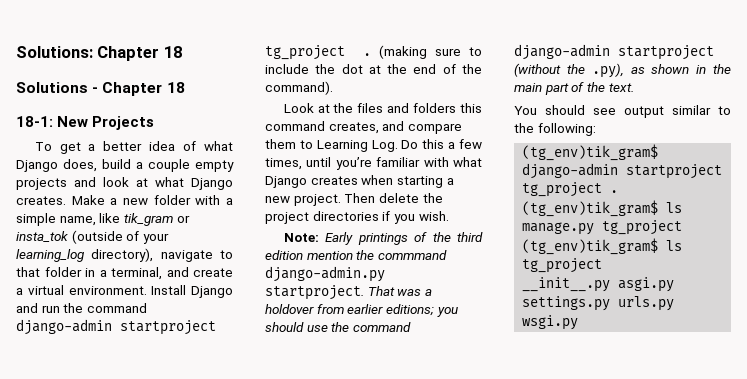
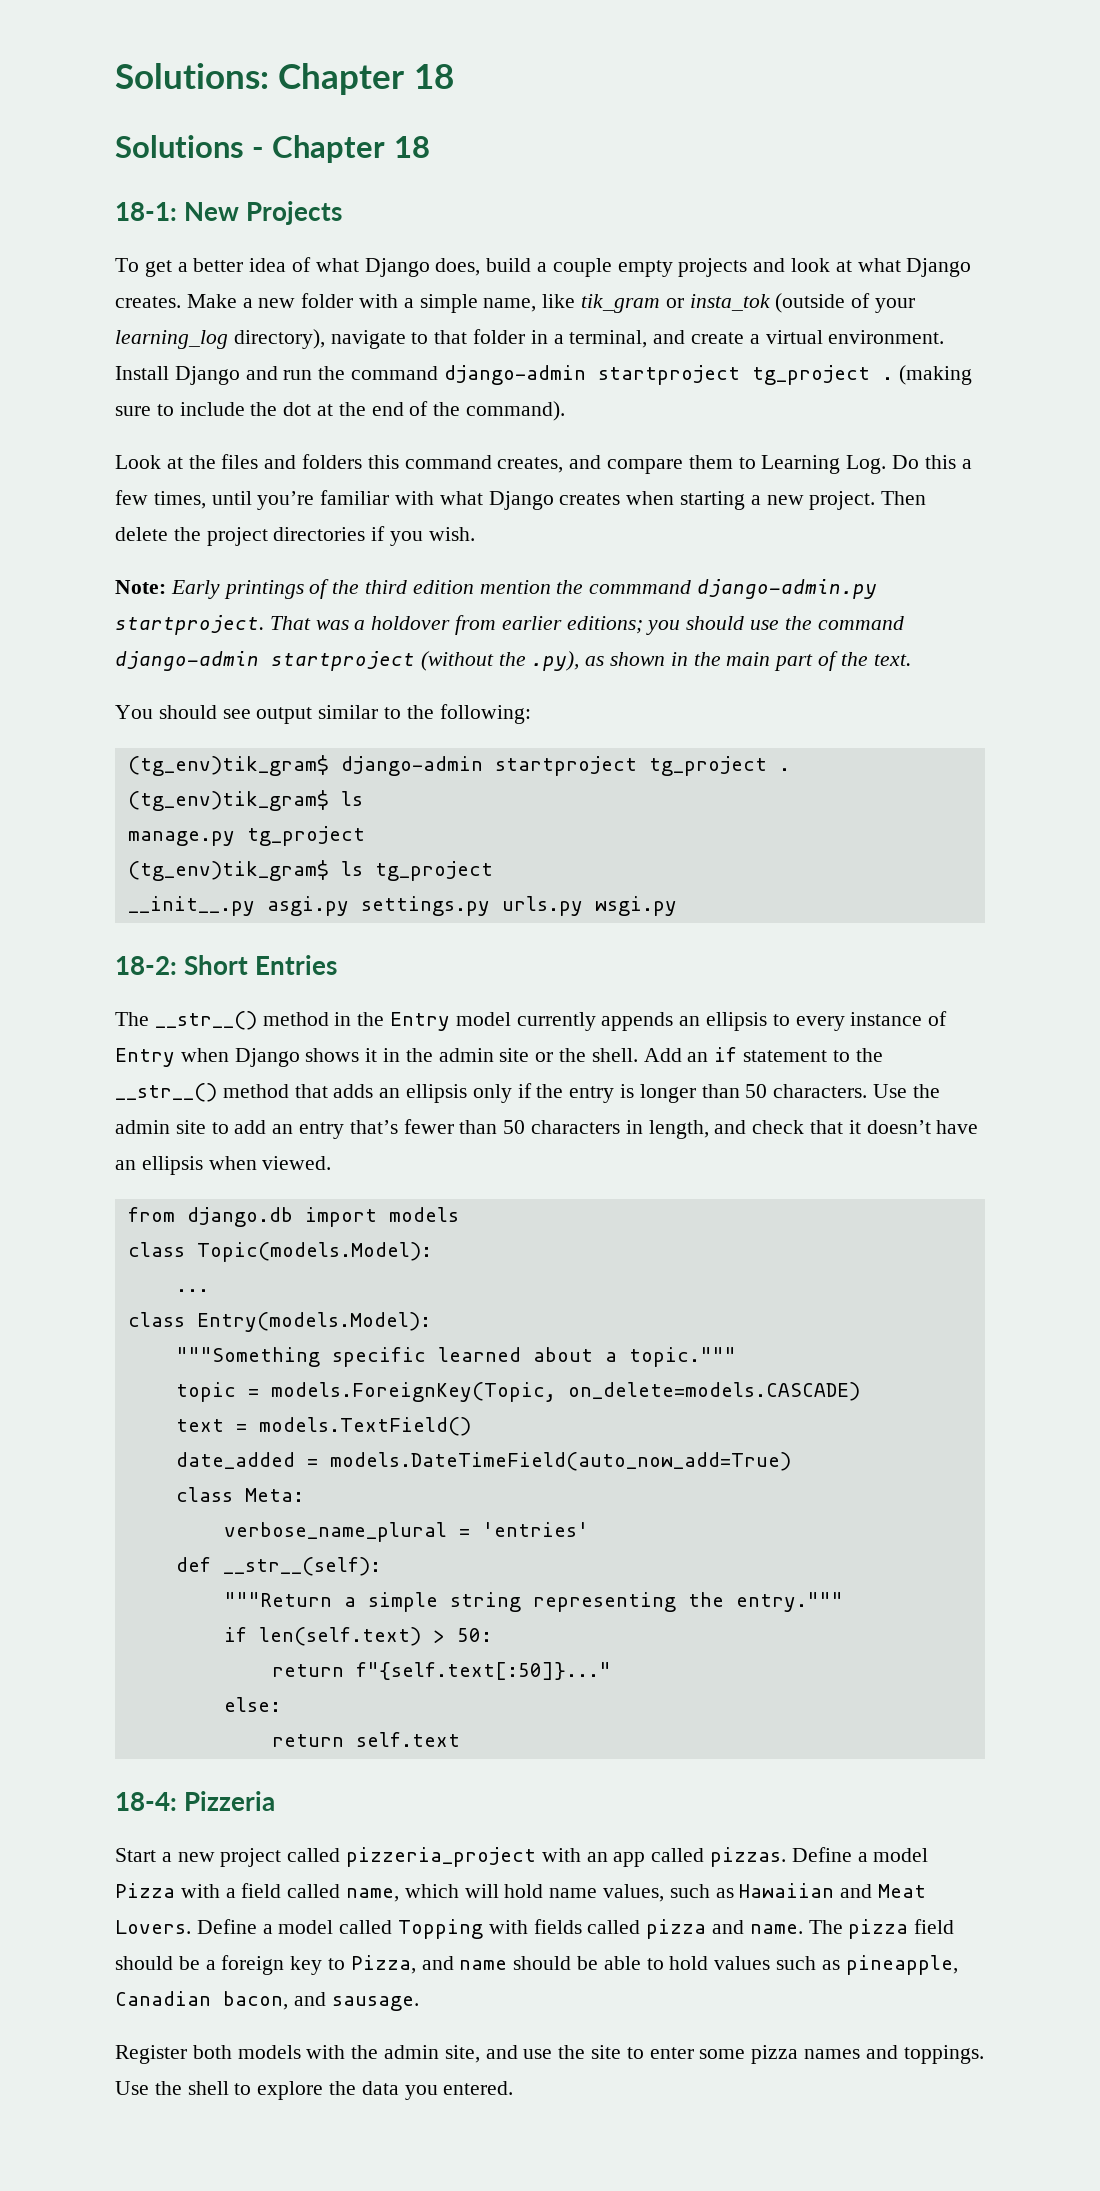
+ 18-2: Short Entries
+ The __str__() method in the Entry model currently appends an ellipsis to every instance of Entry when Django shows it in the admin site or the shell. Add an if statement to the __str__() method that adds an ellipsis only if the entry is longer than 50 characters. Use the admin site to add an entry that’s fewer than 50 characters in length, and check that it doesn’t have an ellipsis when viewed.
+ from django.db import models
+ class Topic(models.Model):
+ ...
+ class Entry(models.Model):
+ """Something specific learned about a topic."""
+ topic = models.ForeignKey(Topic, on_delete=models.CASCADE)
+ text = models.TextField()
+ date_added = models.DateTimeField(auto_now_add=True)
+ class Meta:
+ verbose_name_plural = 'entries'
+ def __str__(self):
+ """Return a simple string representing the entry."""
+ if len(self.text) > 50:
+ return f"{self.text[:50]}..."
+ else:
+ return self.text
+ 18-4: Pizzeria
+ Start a new project called pizzeria_project with an app called pizzas. Define a model Pizza with a field called name, which will hold name values, such as Hawaiian and Meat Lovers. Define a model called Topping with fields called pizza and name. The pizza field should be a foreign key to Pizza, and name should be able to hold values such as pineapple, Canadian bacon, and sausage.
+ Register both models with the admin site, and use the site to enter some pizza names and toppings. Use the shell to explore the data you entered.

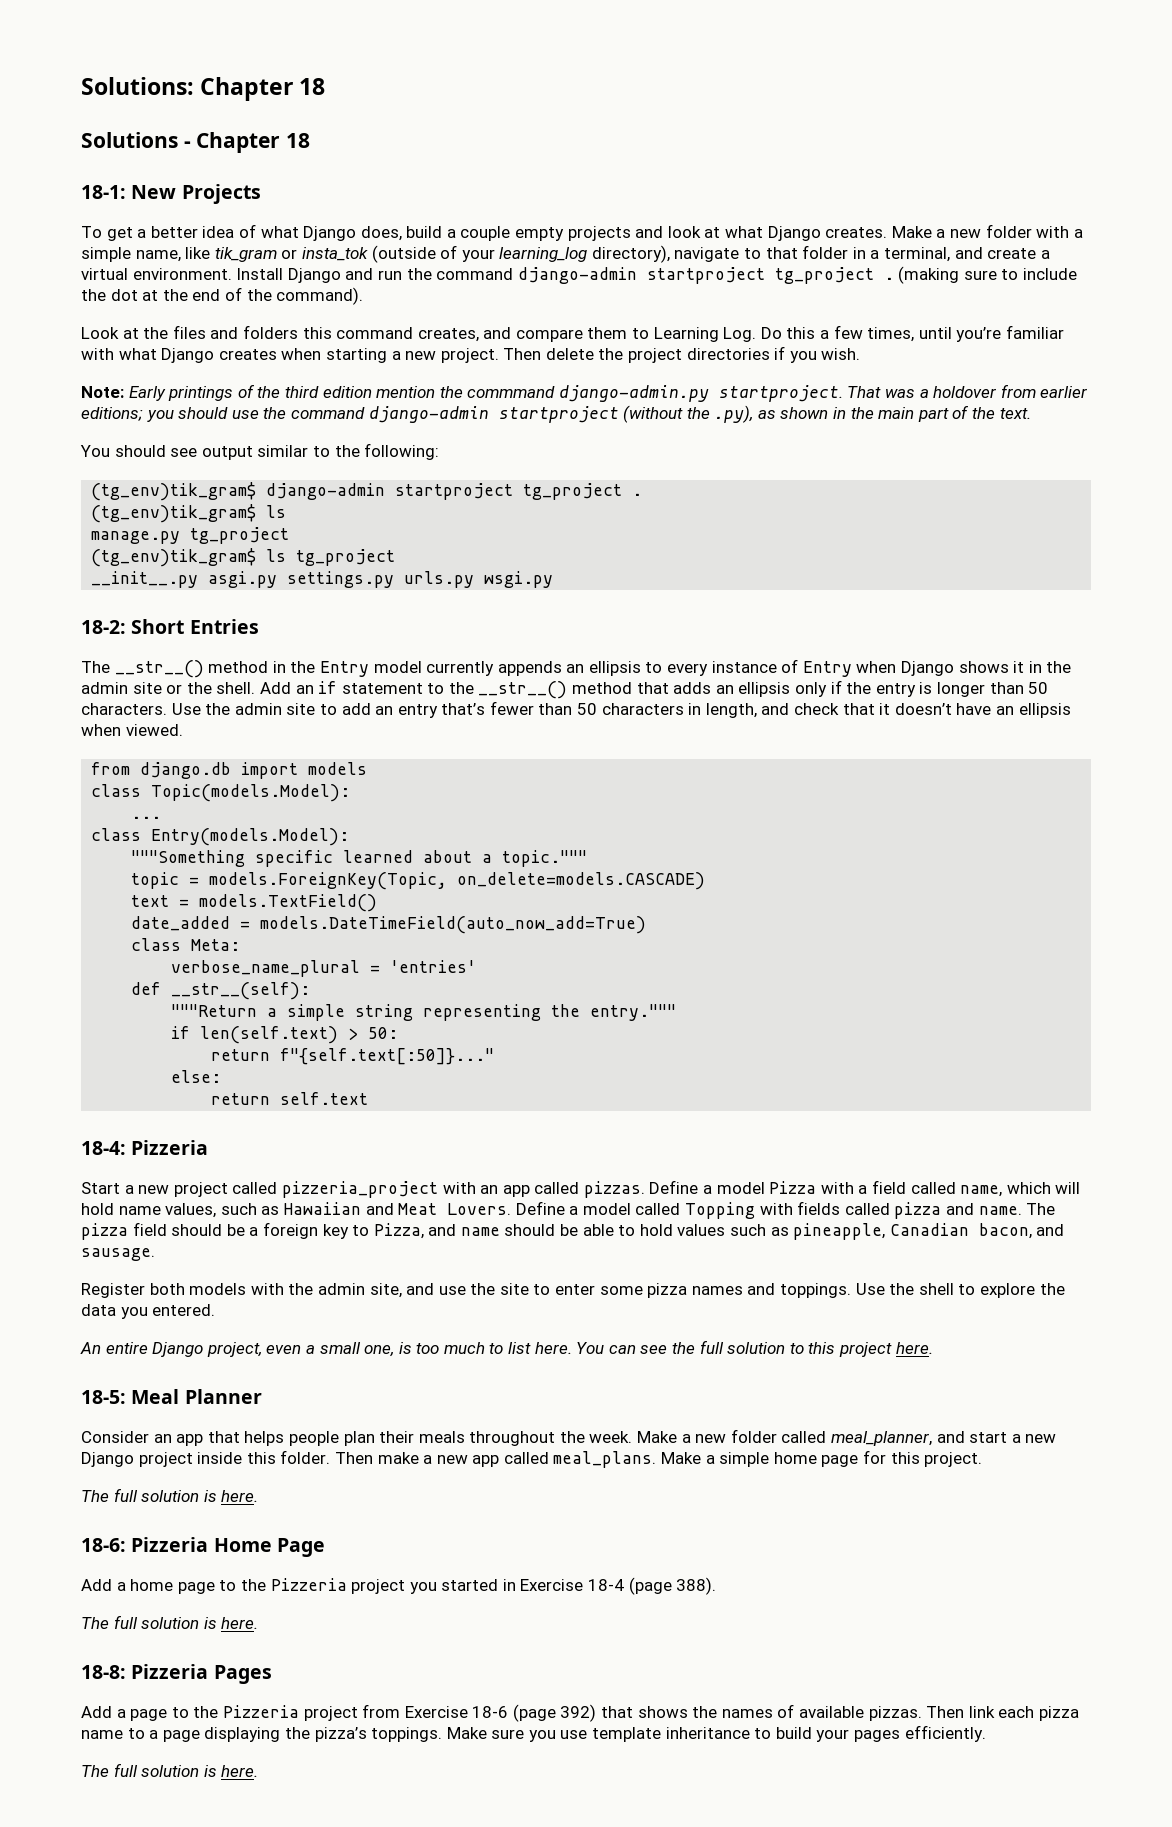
+ An entire Django project, even a small one, is too much to list here. You can see the full solution to this project here.
+ 18-5: Meal Planner
+ Consider an app that helps people plan their meals throughout the week. Make a new folder called meal_planner, and start a new Django project inside this folder. Then make a new app called meal_plans. Make a simple home page for this project.
+ The full solution is here.
+ 18-6: Pizzeria Home Page
+ Add a home page to the Pizzeria project you started in Exercise 18-4 (page 388).
+ The full solution is here.
+ 18-8: Pizzeria Pages
+ Add a page to the Pizzeria project from Exercise 18-6 (page 392) that shows the names of available pizzas. Then link each pizza name to a page displaying the pizza’s toppings. Make sure you use template inheritance to build your pages efficiently.
+ The full solution is here.

